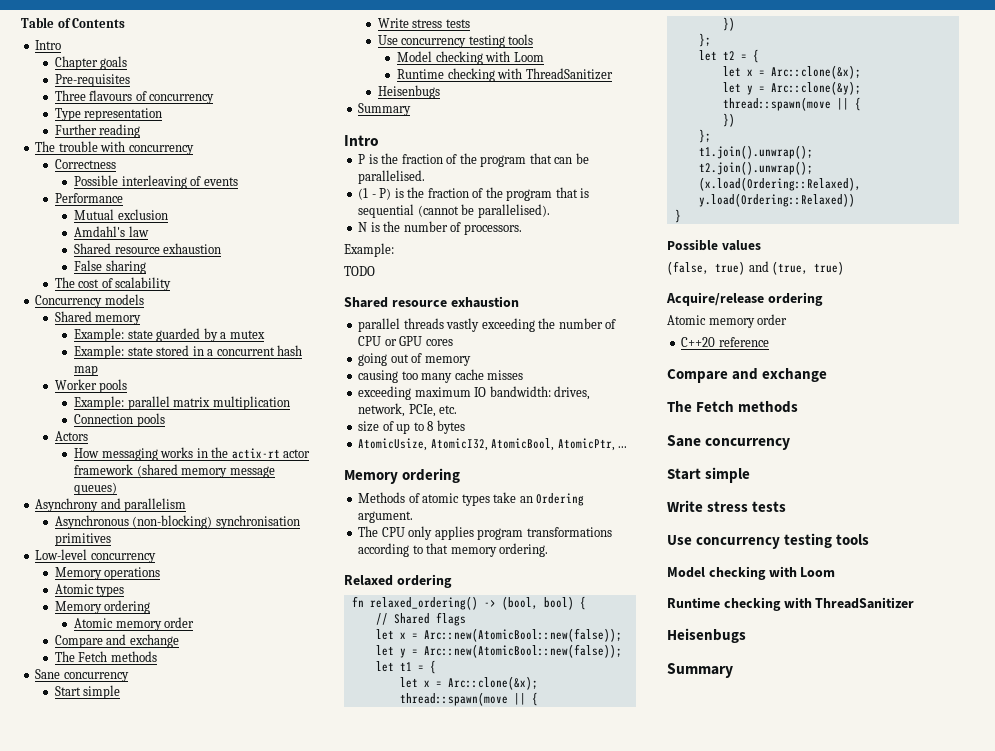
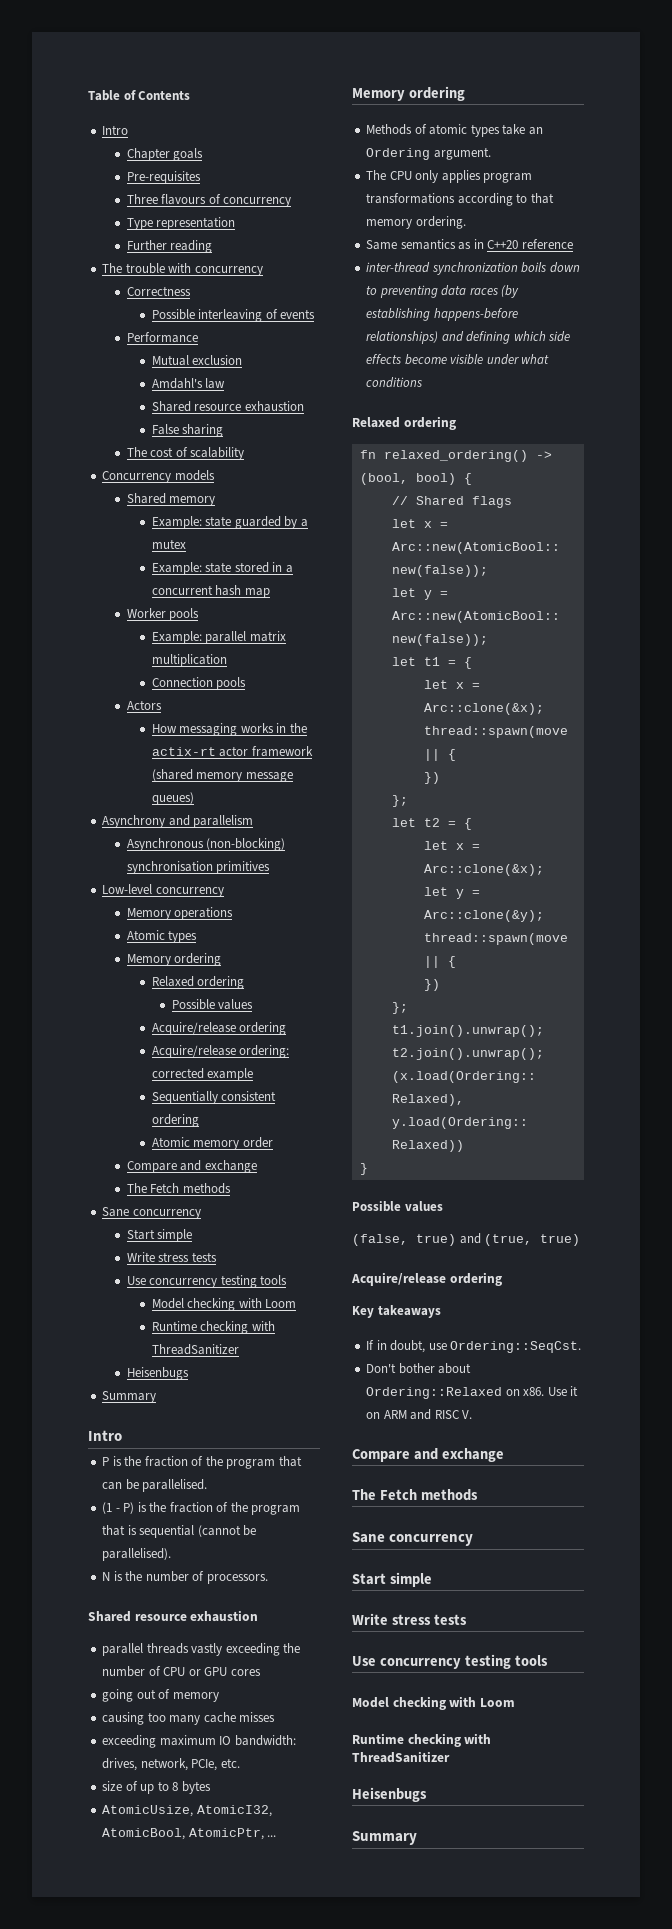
  Atomic types
  Memory ordering
+ Relaxed ordering
+ Possible values
+ Acquire/release ordering
+ Acquire/release ordering: corrected example
+ Sequentially consistent ordering
  N is the number of processors.
- Example:
- TODO
+ Same semantics as in C++20 reference
+ inter-thread synchronization boils down to preventing data races (by establishing happens-before relationships) and defining which side effects become visible under what conditions
  (false, true) and (true, true)
  Acquire/release ordering
- Atomic memory order
- C++20 reference
+ Key takeaways
+ If in doubt, use Ordering::SeqCst.
+ Don't bother about Ordering::Relaxed on x86. Use it on ARM and RISC V.

